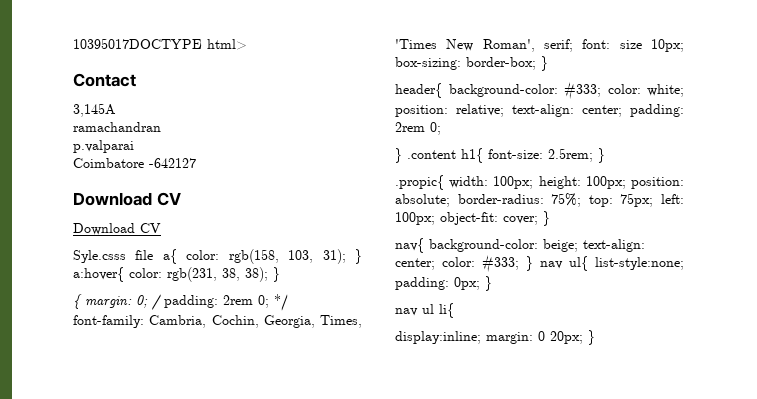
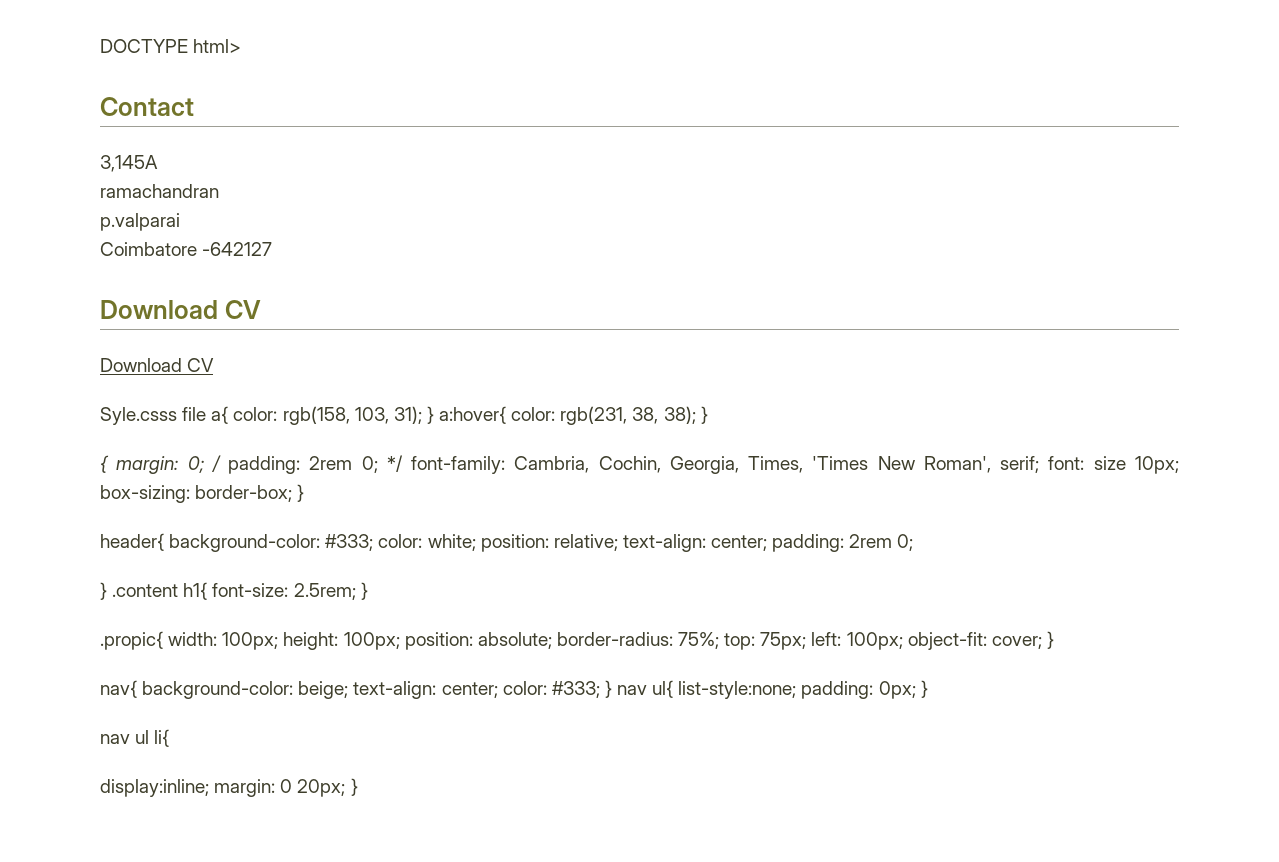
- 10395017DOCTYPE html>
+ DOCTYPE html>

